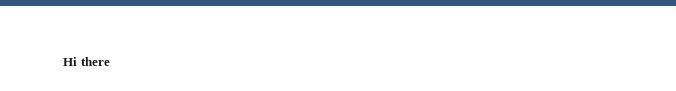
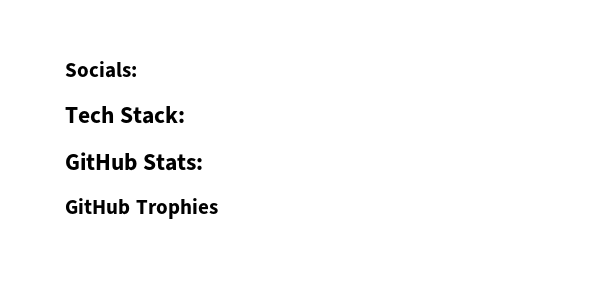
- Hi there
+ Socials:
+ Tech Stack:
+ GitHub Stats:
+ GitHub Trophies

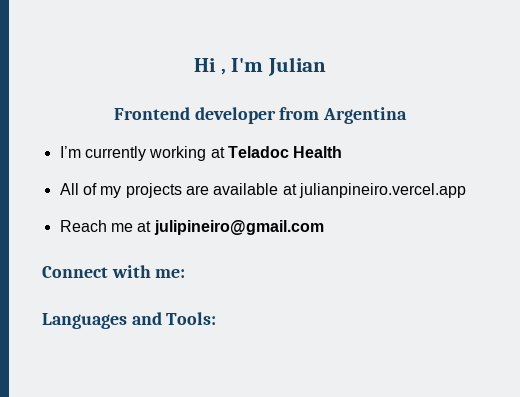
- Socials:
- Tech Stack:
- GitHub Stats:
- GitHub Trophies
+ Hi , I'm Julian
+ Frontend developer from Argentina
+ I’m currently working at Teladoc Health
+ All of my projects are available at julianpineiro.vercel.app
+ Reach me at julipineiro@gmail.com
+ Connect with me:
+ Languages and Tools:

